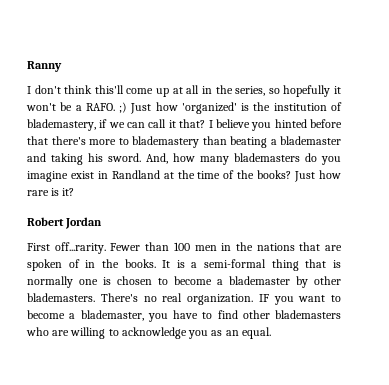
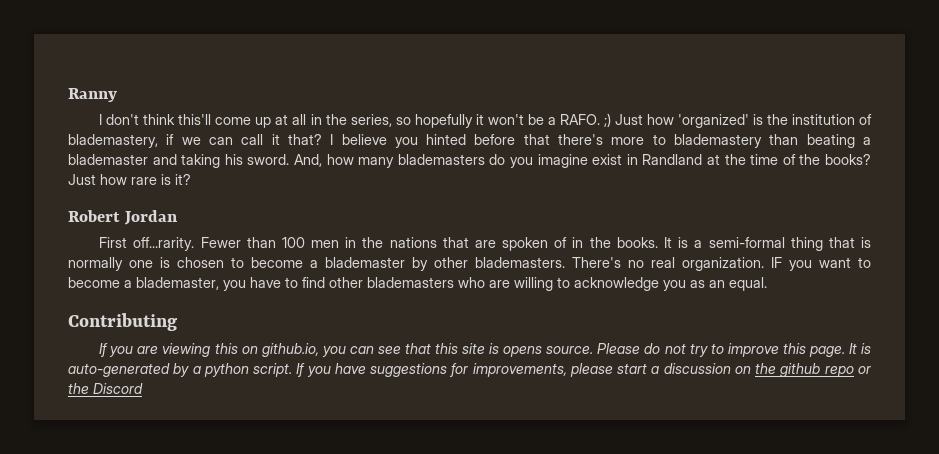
+ Contributing
+ If you are viewing this on github.io, you can see that this site is opens source. Please do not try to improve this page. It is auto-generated by a python script. If you have suggestions for improvements, please start a discussion on the github repo or the Discord

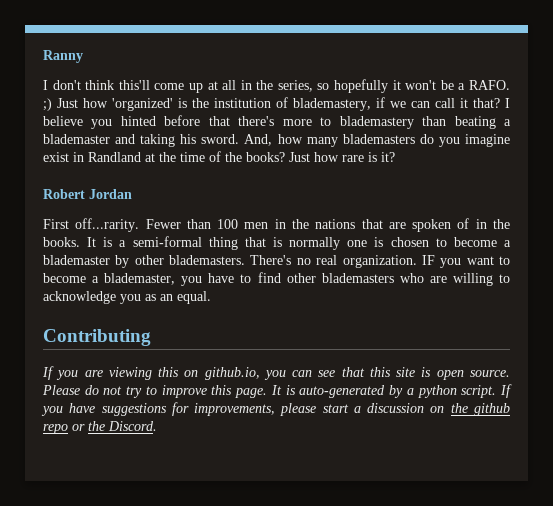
- If you are viewing this on github.io, you can see that this site is opens source.
+ If you are viewing this on github.io, you can see that this site is open source.
- If you have suggestions for improvements, please start a discussion on the github repo or the Discord
+ If you have suggestions for improvements, please start a discussion on the github repo or the Discord.

